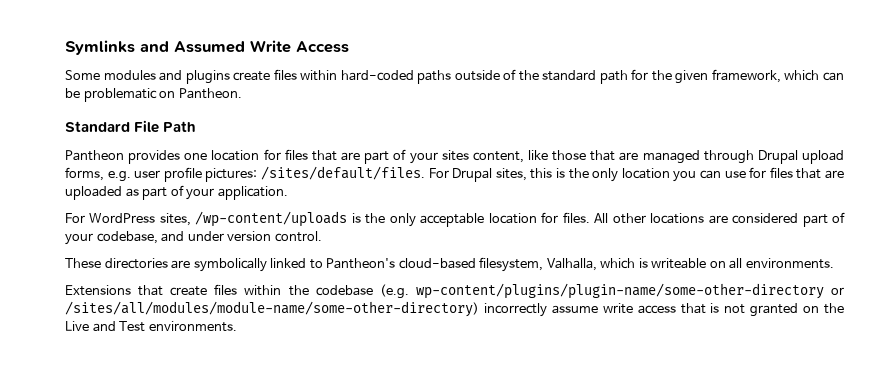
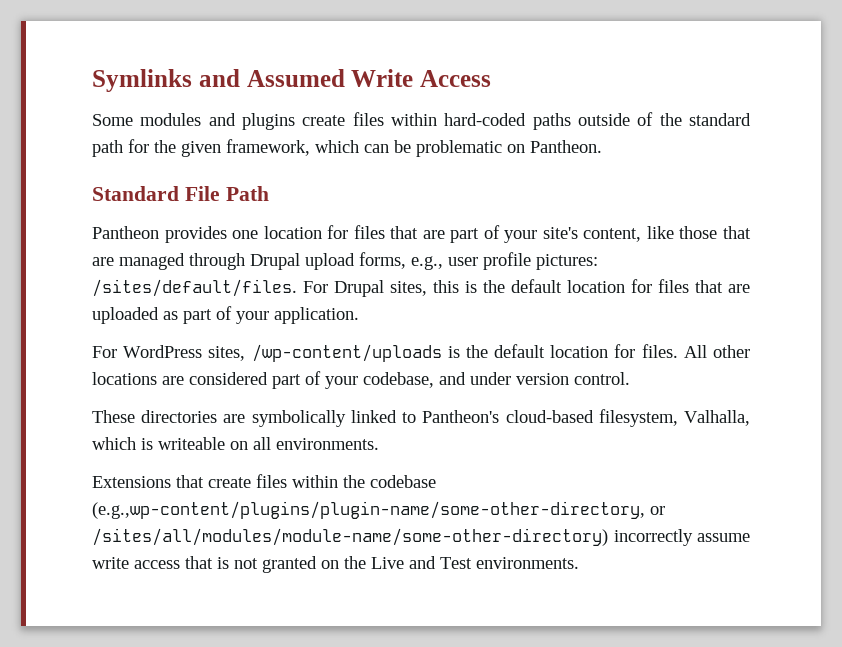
- Pantheon provides one location for files that are part of your sites content, like those that are managed through Drupal upload forms, e.g. user profile pictures: /sites/default/files.
+ Pantheon provides one location for files that are part of your site's content, like those that are managed through Drupal upload forms, e.g., user profile pictures: /sites/default/files.
- For Drupal sites, this is the only location you can use for files that are uploaded as part of your application.
+ For Drupal sites, this is the default location for files that are uploaded as part of your application.
- For WordPress sites, /wp-content/uploads is the only acceptable location for files.
+ For WordPress sites, /wp-content/uploads is the default location for files.
- Extensions that create files within the codebase (e.g. wp-content/plugins/plugin-name/some-other-directory or /sites/all/modules/module-name/some-other-directory) incorrectly assume write access that is not granted on the Live and Test environments.
+ Extensions that create files within the codebase (e.g.,wp-content/plugins/plugin-name/some-other-directory, or /sites/all/modules/module-name/some-other-directory) incorrectly assume write access that is not granted on the Live and Test environments.

